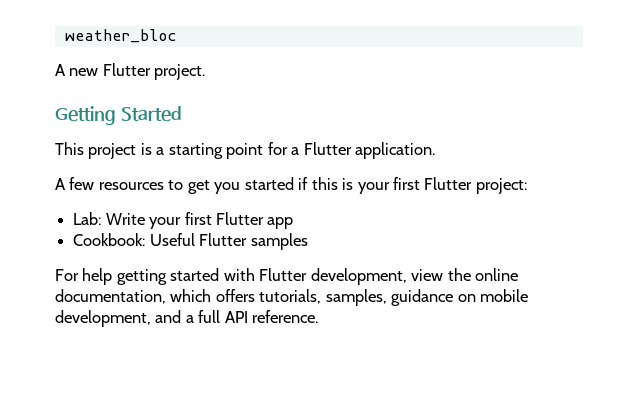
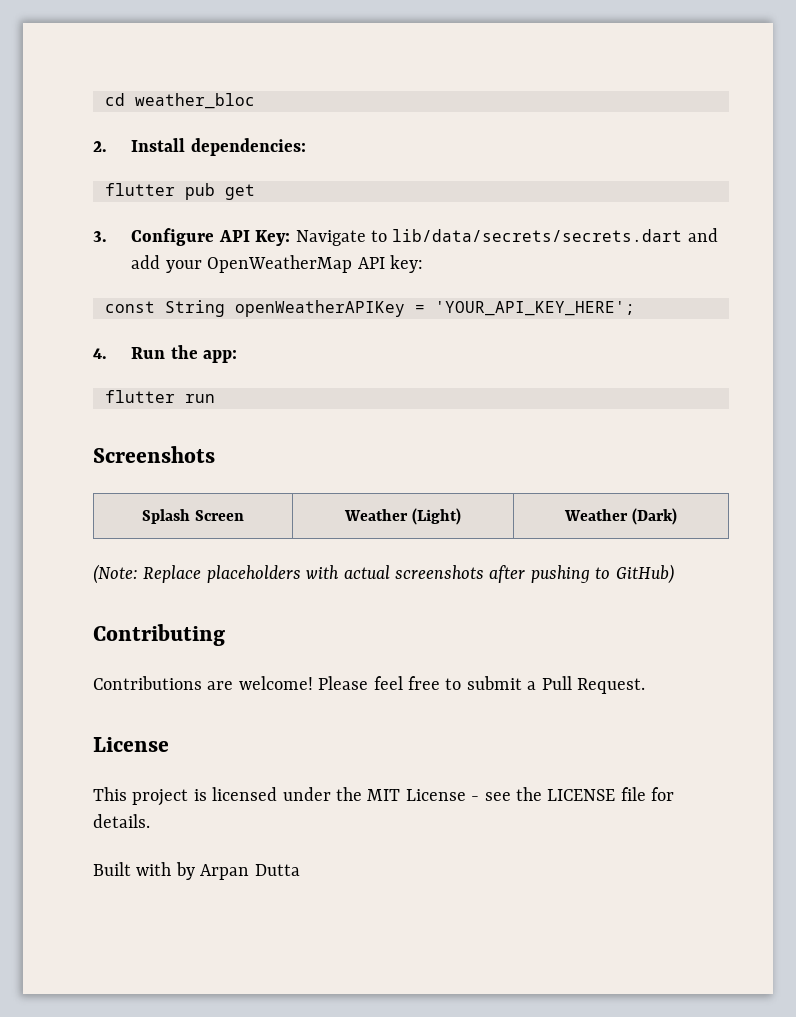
- weather_bloc
+ cd weather_bloc
- A new Flutter project.
- Getting Started
- This project is a starting point for a Flutter application.
- A few resources to get you started if this is your first Flutter project:
- Lab: Write your first Flutter app
- Cookbook: Useful Flutter samples
- For help getting started with Flutter development, view the online documentation, which offers tutorials, samples, guidance on mobile development, and a full API reference.
+ 2. Install dependencies:
+ flutter pub get
+ 3. Configure API Key: Navigate to lib/data/secrets/secrets.dart and add your OpenWeatherMap API key:
+ const String openWeatherAPIKey = 'YOUR_API_KEY_HERE';
+ 4. Run the app:
+ flutter run
+ Screenshots
+ Splash Screen | Weather (Light) | Weather (Dark)
+ (Note: Replace placeholders with actual screenshots after pushing to GitHub)
+ Contributing
+ Contributions are welcome! Please feel free to submit a Pull Request.
+ License
+ This project is licensed under the MIT License - see the LICENSE file for details.
+ Built with by Arpan Dutta

